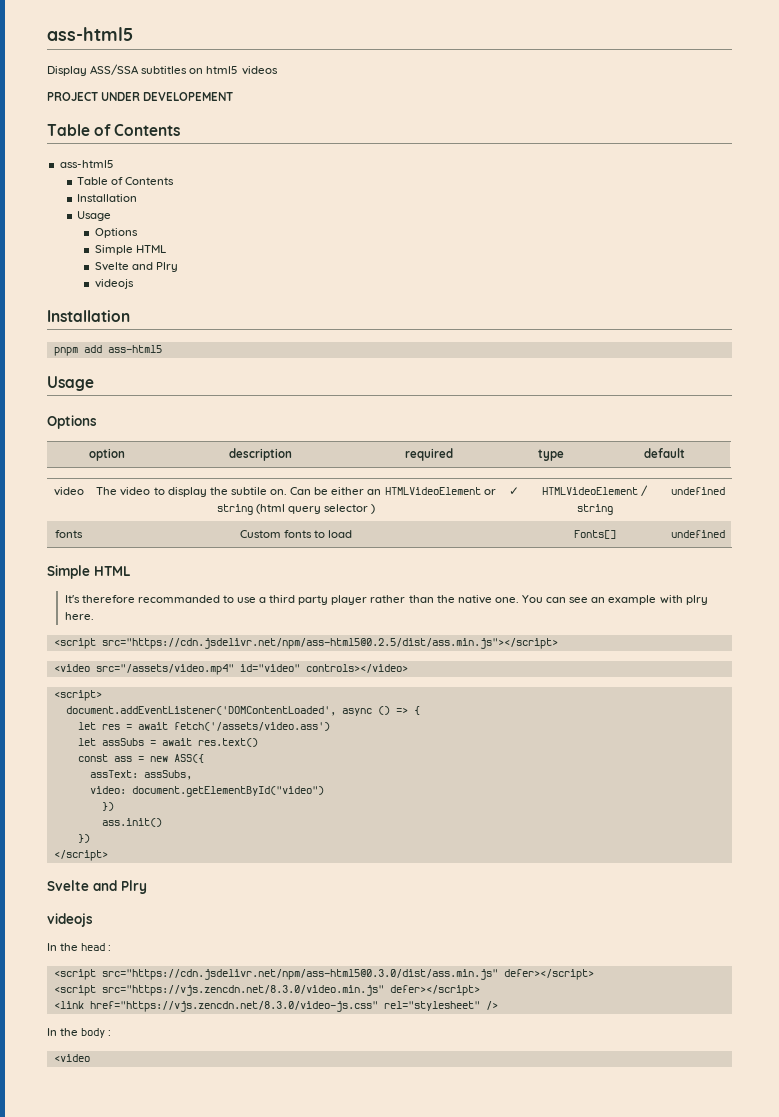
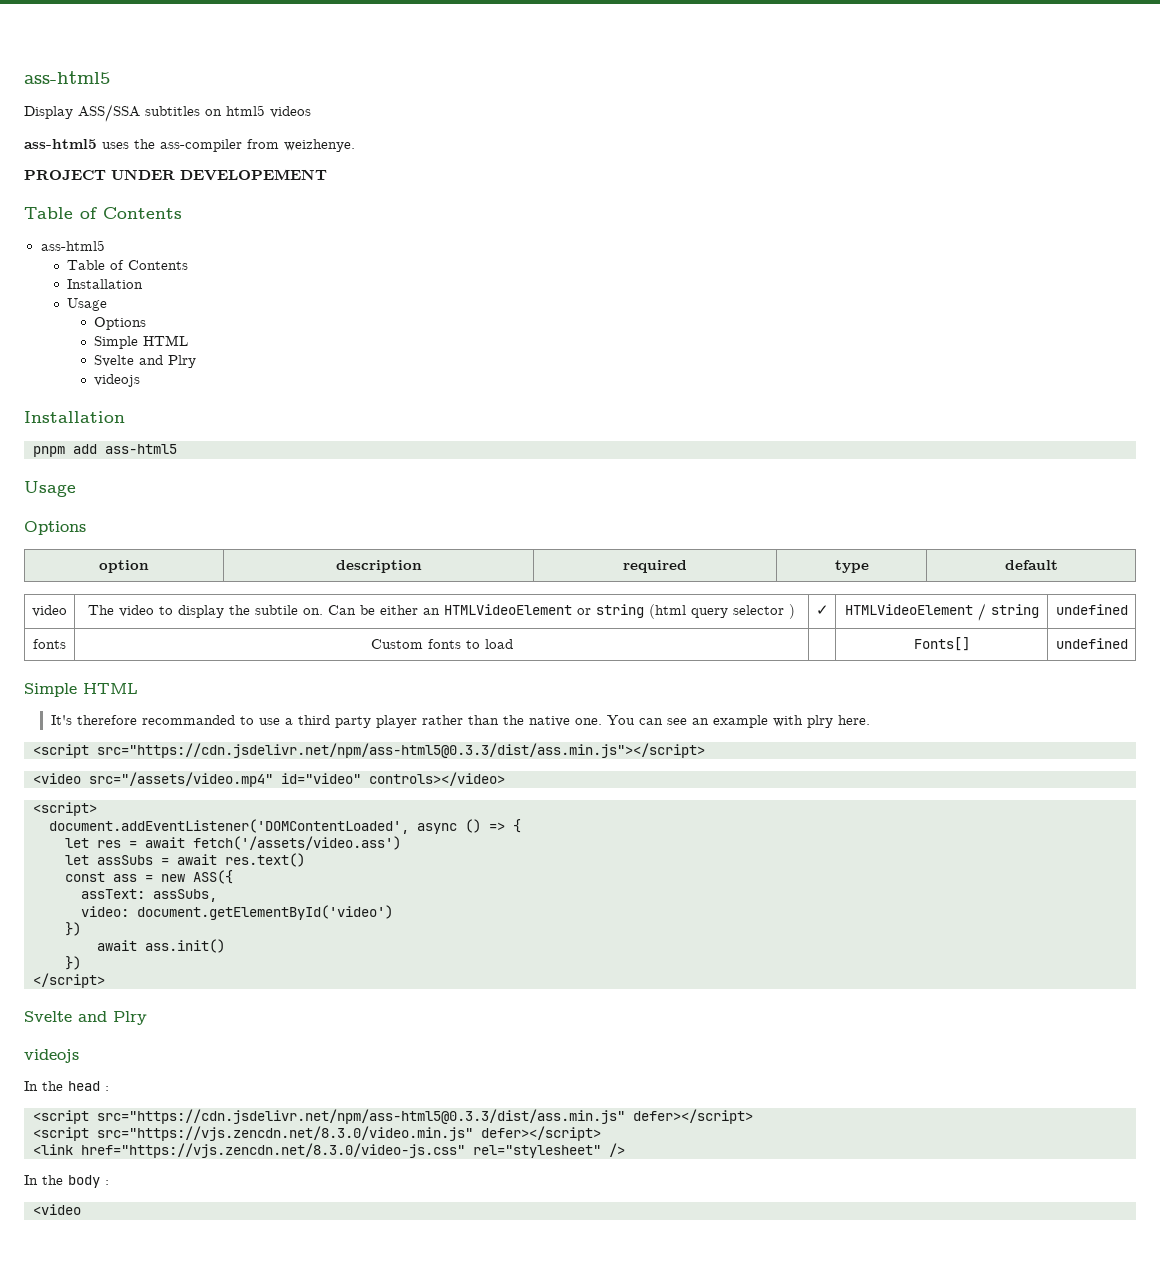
+ ass-html5 uses the ass-compiler from weizhenye.
- <script src="https://cdn.jsdelivr.net/npm/ass-html5@0.2.5/dist/ass.min.js"></script>
+ <script src="https://cdn.jsdelivr.net/npm/ass-html5@0.3.3/dist/ass.min.js"></script>
- video: document.getElementById("video")
+ video: document.getElementById('video')
  })
- ass.init()
+ await ass.init()
- <script src="https://cdn.jsdelivr.net/npm/ass-html5@0.3.0/dist/ass.min.js" defer></script>
+ <script src="https://cdn.jsdelivr.net/npm/ass-html5@0.3.3/dist/ass.min.js" defer></script>

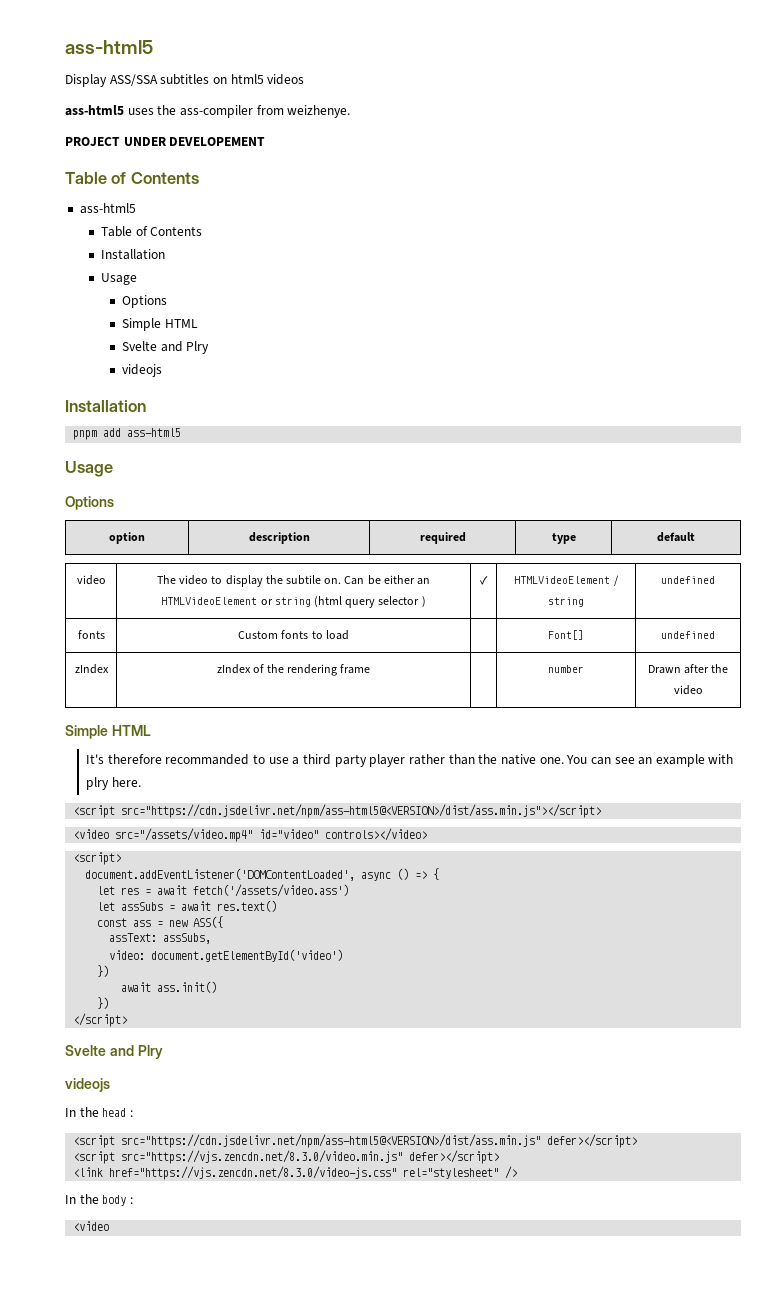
- fonts | Custom fonts to load | | Fonts[] | undefined
+ fonts | Custom fonts to load | | Font[] | undefined
+ zIndex | zIndex of the rendering frame | | number | Drawn after the video
- <script src="https://cdn.jsdelivr.net/npm/ass-html5@0.3.3/dist/ass.min.js"></script>
+ <script src="https://cdn.jsdelivr.net/npm/ass-html5@<VERSION>/dist/ass.min.js"></script>
- <script src="https://cdn.jsdelivr.net/npm/ass-html5@0.3.3/dist/ass.min.js" defer></script>
+ <script src="https://cdn.jsdelivr.net/npm/ass-html5@<VERSION>/dist/ass.min.js" defer></script>

